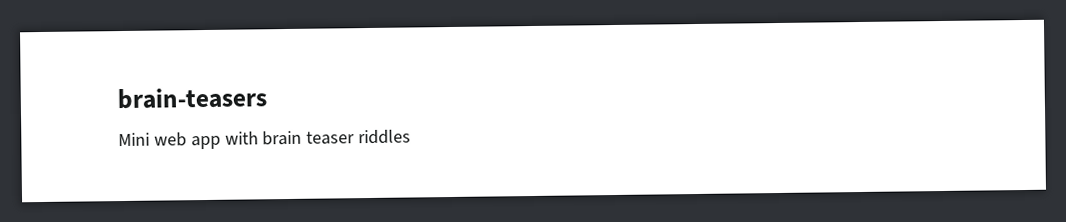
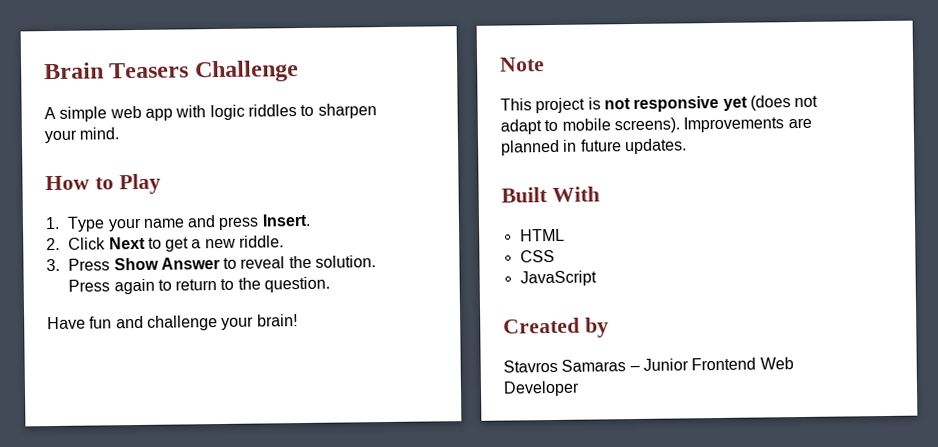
- brain-teasers
- Mini web app with brain teaser riddles
+ Brain Teasers Challenge
+ A simple web app with logic riddles to sharpen your mind.
+ How to Play
+ 1. Type your name and press Insert.
+ 2. Click Next to get a new riddle.
+ 3. Press Show Answer to reveal the solution. Press again to return to the question.
+ Have fun and challenge your brain!
+ Note
+ This project is not responsive yet (does not adapt to mobile screens). Improvements are planned in future updates.
+ Built With
+ HTML
+ CSS
+ JavaScript
+ Created by
+ Stavros Samaras – Junior Frontend Web Developer

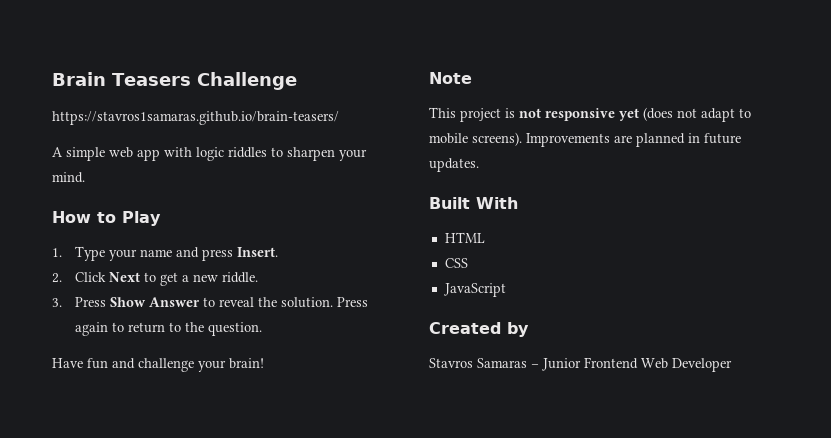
+ https://stavros1samaras.github.io/brain-teasers/

